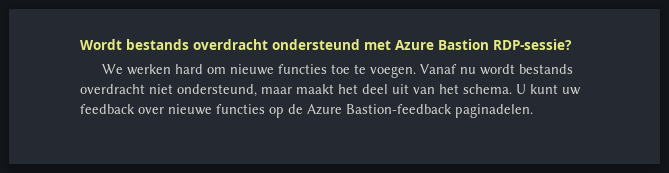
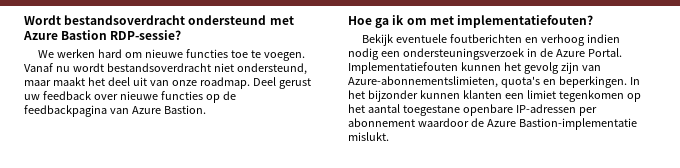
- Wordt bestands overdracht ondersteund met Azure Bastion RDP-sessie?
+ Wordt bestandsoverdracht ondersteund met Azure Bastion RDP-sessie?
- Vanaf nu wordt bestands overdracht niet ondersteund, maar maakt het deel uit van het schema. U kunt uw feedback over nieuwe functies op de Azure Bastion-feedback paginadelen.
+ Vanaf nu wordt bestandsoverdracht niet ondersteund, maar maakt het deel uit van onze roadmap. Deel gerust uw feedback over nieuwe functies op de feedbackpagina van Azure Bastion.
+ Hoe ga ik om met implementatiefouten?
+ Bekijk eventuele foutberichten en verhoog indien nodig een ondersteuningsverzoek in de Azure Portal. Implementatiefouten kunnen het gevolg zijn van Azure-abonnementslimieten, quota's en beperkingen. In het bijzonder kunnen klanten een limiet tegenkomen op het aantal toegestane openbare IP-adressen per abonnement waardoor de Azure Bastion-implementatie mislukt.

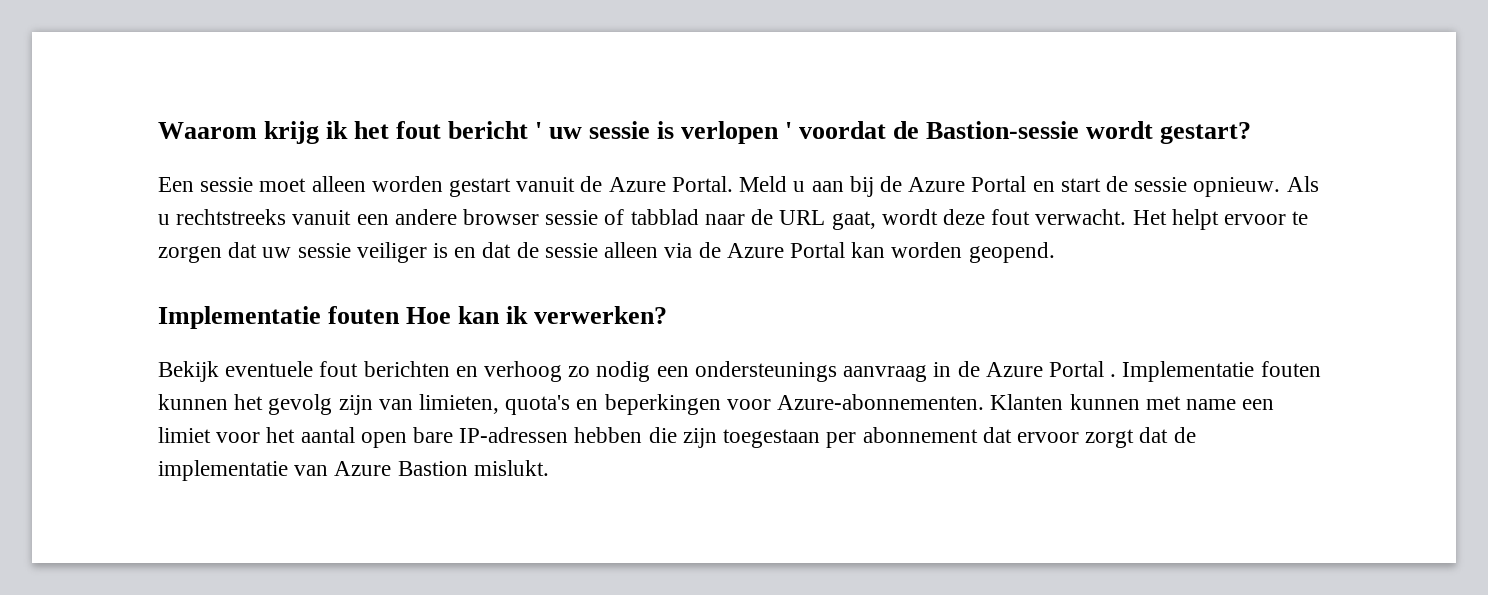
- Wordt bestandsoverdracht ondersteund met Azure Bastion RDP-sessie?
- We werken hard om nieuwe functies toe te voegen. Vanaf nu wordt bestandsoverdracht niet ondersteund, maar maakt het deel uit van onze roadmap. Deel gerust uw feedback over nieuwe functies op de feedbackpagina van Azure Bastion.
- Hoe ga ik om met implementatiefouten?
+ Waarom krijg ik het fout bericht ' uw sessie is verlopen ' voordat de Bastion-sessie wordt gestart?
+ Een sessie moet alleen worden gestart vanuit de Azure Portal. Meld u aan bij de Azure Portal en start de sessie opnieuw. Als u rechtstreeks vanuit een andere browser sessie of tabblad naar de URL gaat, wordt deze fout verwacht. Het helpt ervoor te zorgen dat uw sessie veiliger is en dat de sessie alleen via de Azure Portal kan worden geopend.
+ Implementatie fouten Hoe kan ik verwerken?
- Bekijk eventuele foutberichten en verhoog indien nodig een ondersteuningsverzoek in de Azure Portal. Implementatiefouten kunnen het gevolg zijn van Azure-abonnementslimieten, quota's en beperkingen. In het bijzonder kunnen klanten een limiet tegenkomen op het aantal toegestane openbare IP-adressen per abonnement waardoor de Azure Bastion-implementatie mislukt.
+ Bekijk eventuele fout berichten en verhoog zo nodig een ondersteunings aanvraag in de Azure Portal . Implementatie fouten kunnen het gevolg zijn van limieten, quota's en beperkingen voor Azure-abonnementen. Klanten kunnen met name een limiet voor het aantal open bare IP-adressen hebben die zijn toegestaan per abonnement dat ervoor zorgt dat de implementatie van Azure Bastion mislukt.

